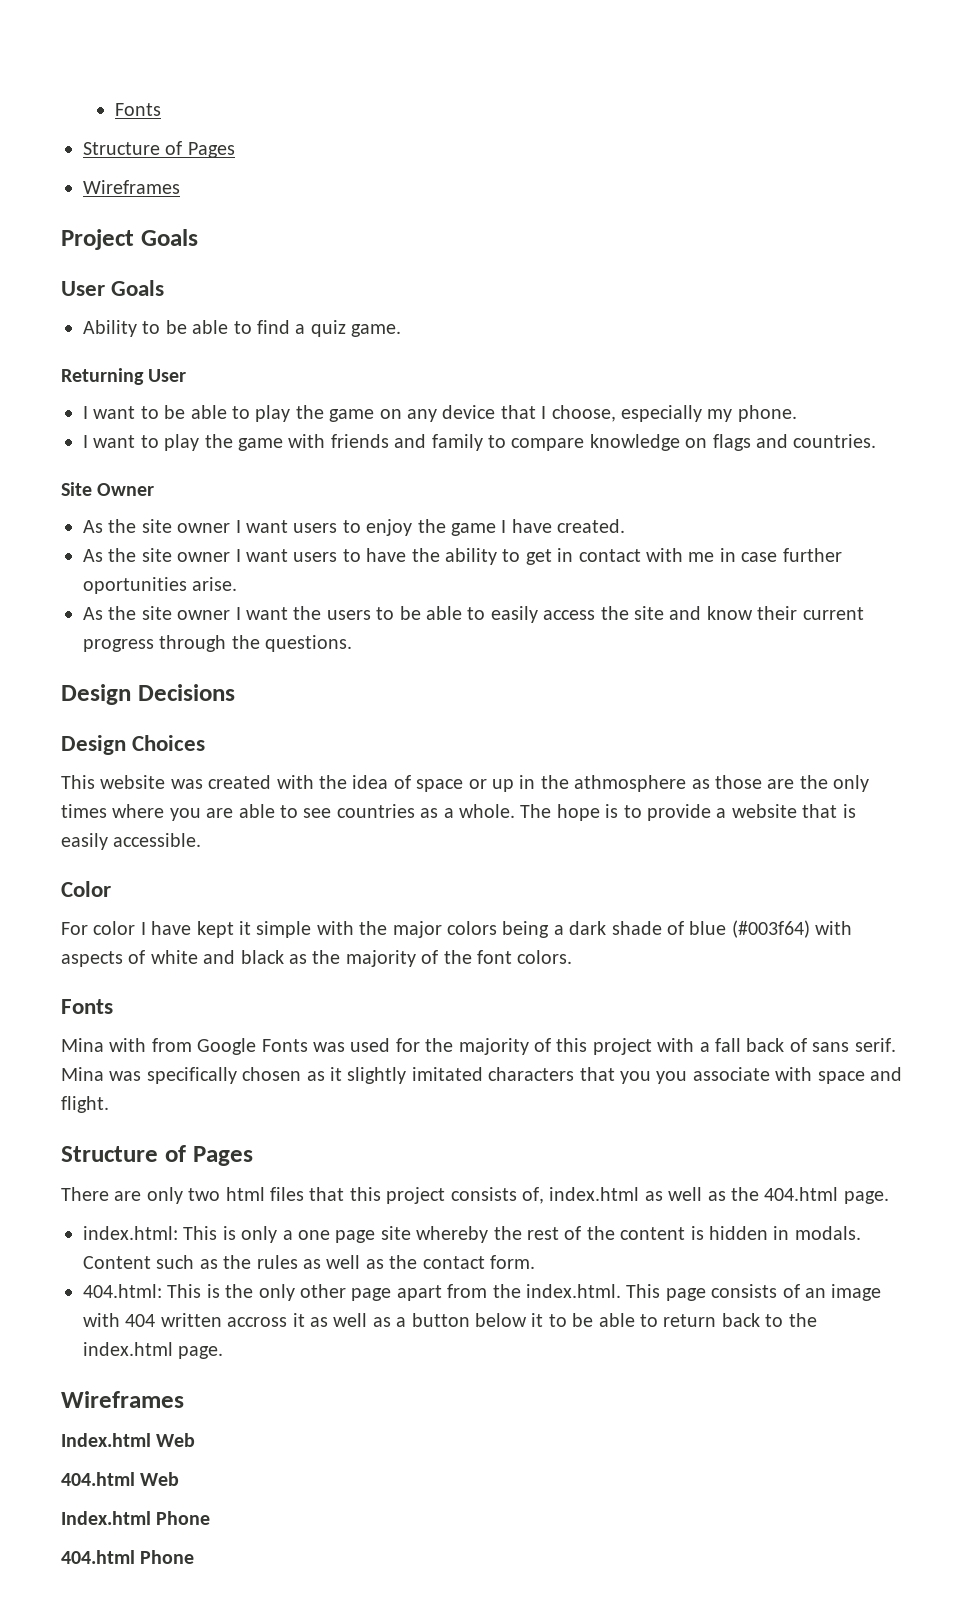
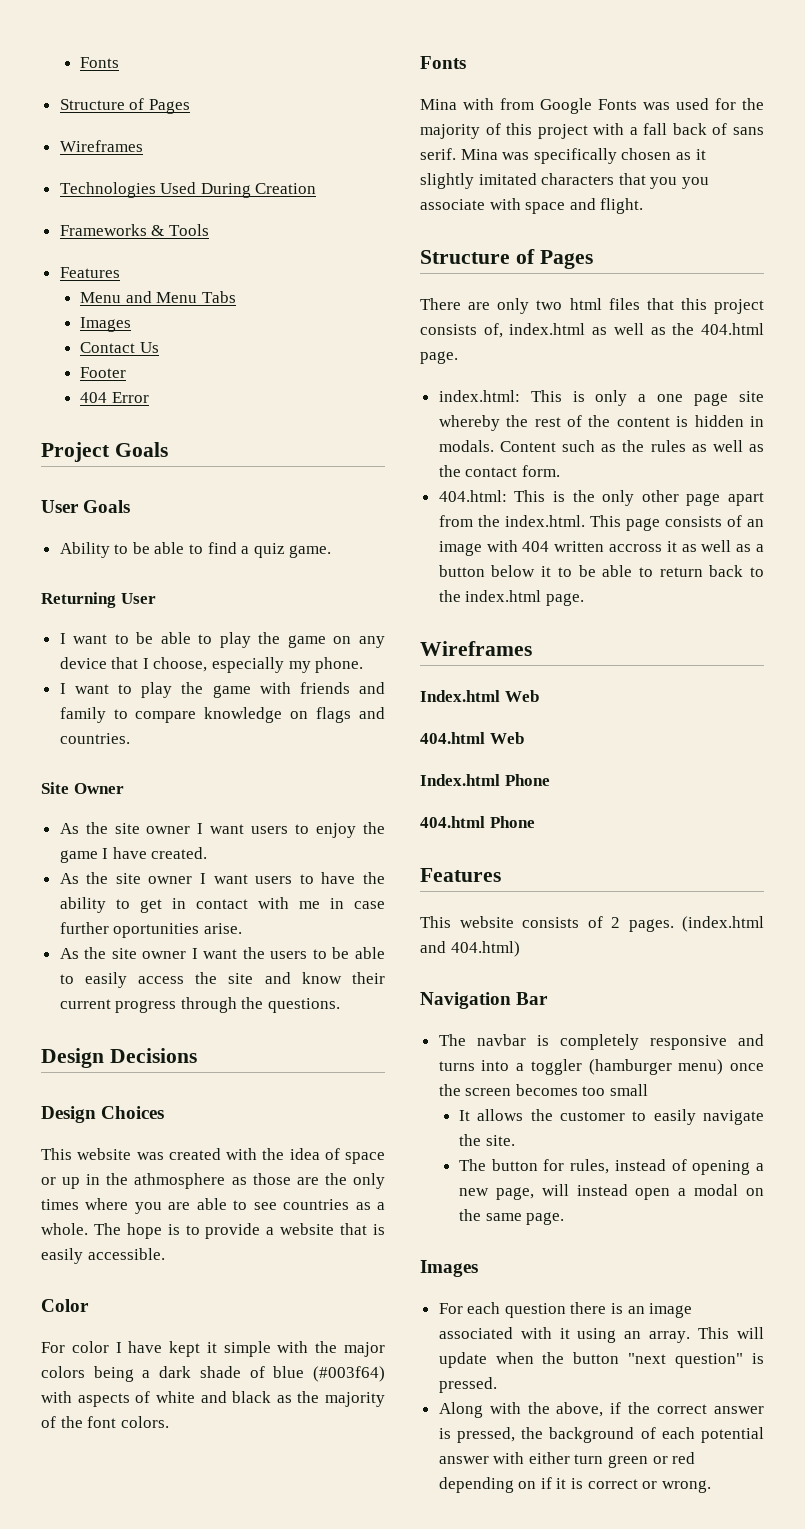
+ Technologies Used During Creation
+ Frameworks & Tools
+ Features
+ Menu and Menu Tabs
+ Images
+ Contact Us
+ Footer
+ 404 Error
  404.html Phone
+ Features
+ This website consists of 2 pages. (index.html and 404.html)
+ Navigation Bar
+ The navbar is completely responsive and turns into a toggler (hamburger menu) once the screen becomes too small
+ It allows the customer to easily navigate the site.
+ The button for rules, instead of opening a new page, will instead open a modal on the same page.
+ Images
+ For each question there is an image associated with it using an array. This will update when the button "next question" is pressed.
+ Along with the above, if the correct answer is pressed, the background of each potential answer with either turn green or red depending on if it is correct or wrong.

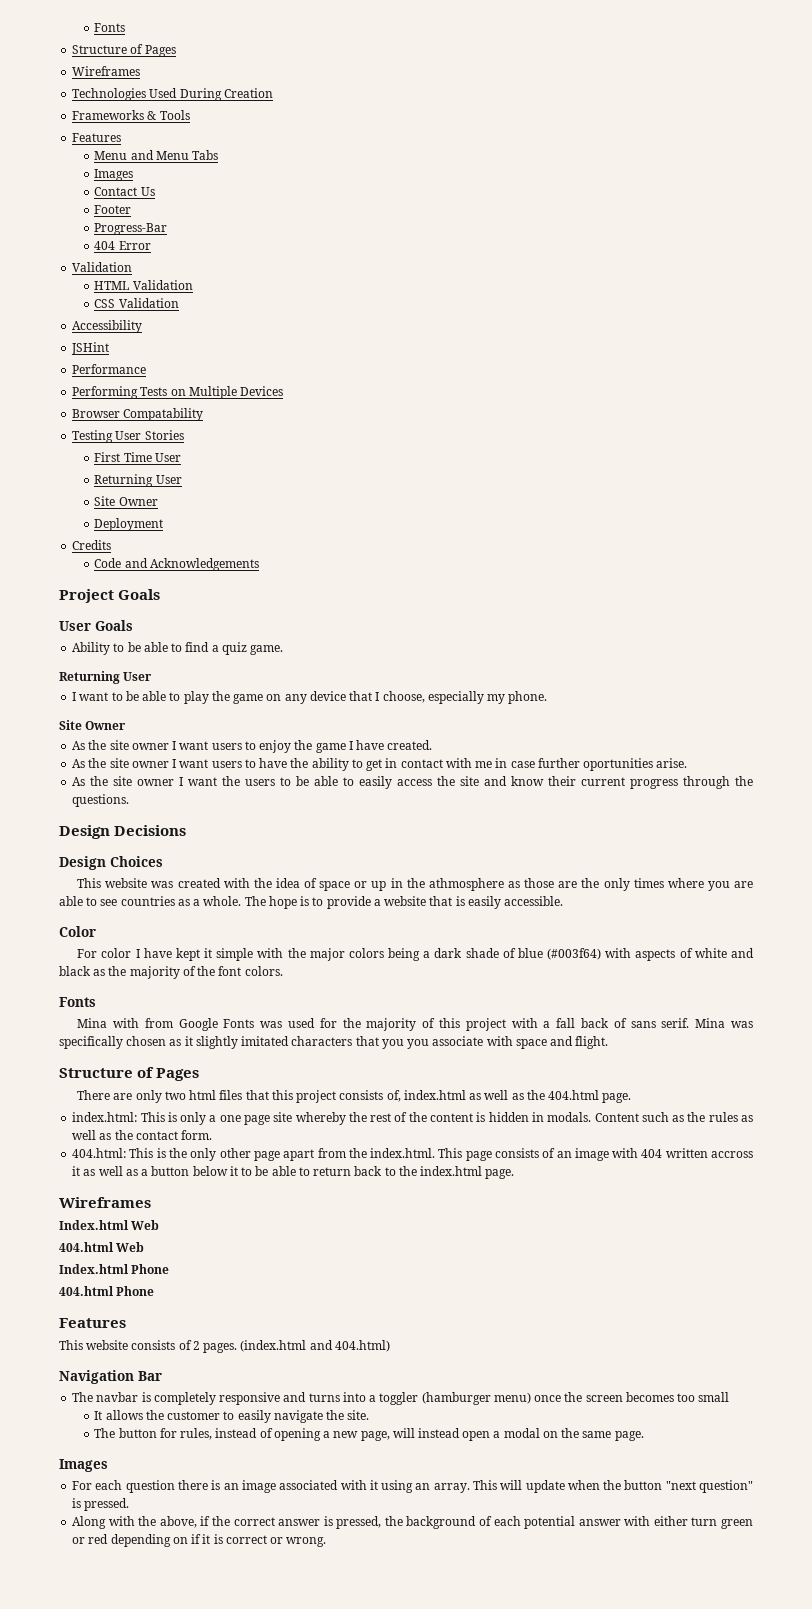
+ Progress-Bar
  404 Error
+ Validation
+ HTML Validation
+ CSS Validation
+ Accessibility
+ JSHint
+ Performance
+ Performing Tests on Multiple Devices
+ Browser Compatability
+ Testing User Stories
+ First Time User
+ Returning User
+ Site Owner
+ Deployment
+ Credits
+ Code and Acknowledgements
- I want to play the game with friends and family to compare knowledge on flags and countries.

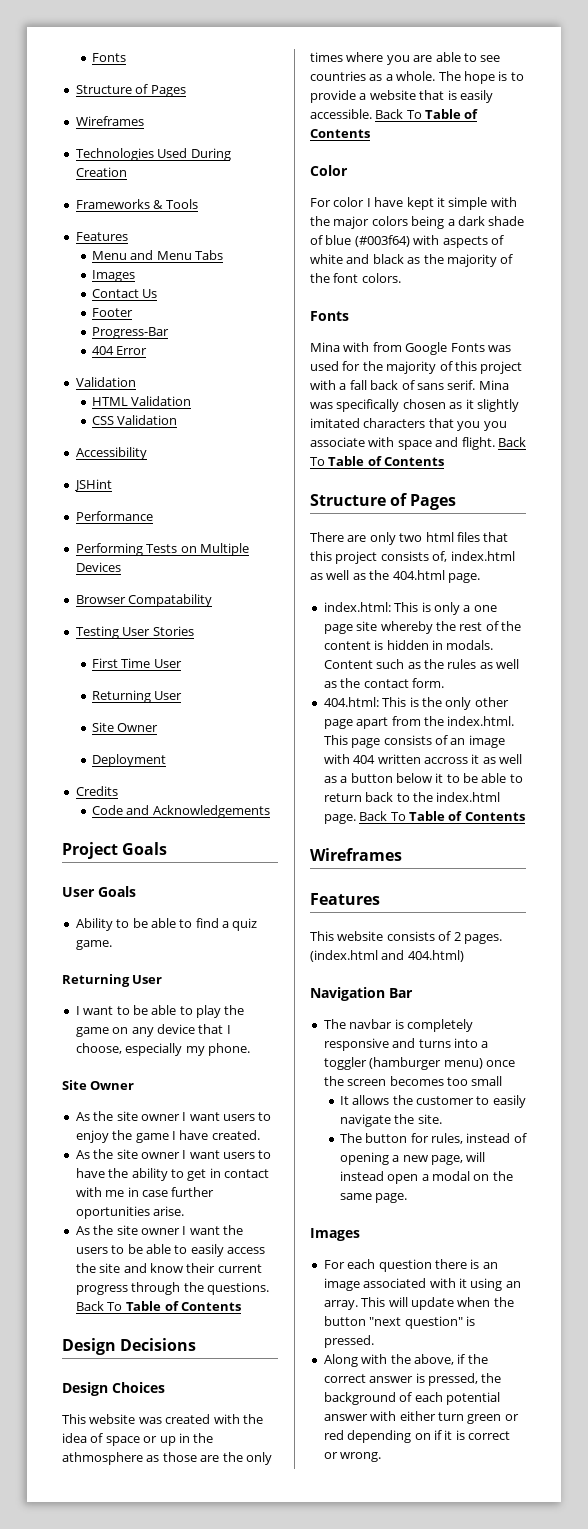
- As the site owner I want the users to be able to easily access the site and know their current progress through the questions.
+ As the site owner I want the users to be able to easily access the site and know their current progress through the questions. Back To Table of Contents
- The hope is to provide a website that is easily accessible.
+ The hope is to provide a website that is easily accessible. Back To Table of Contents
- Mina was specifically chosen as it slightly imitated characters that you you associate with space and flight.
+ Mina was specifically chosen as it slightly imitated characters that you you associate with space and flight. Back To Table of Contents
- 404.html: This is the only other page apart from the index.html. This page consists of an image with 404 written accross it as well as a button below it to be able to return back to the index.html page.
+ 404.html: This is the only other page apart from the index.html. This page consists of an image with 404 written accross it as well as a button below it to be able to return back to the index.html page. Back To Table of Contents
  Wireframes
- Index.html Web
- 404.html Web
- Index.html Phone
- 404.html Phone

